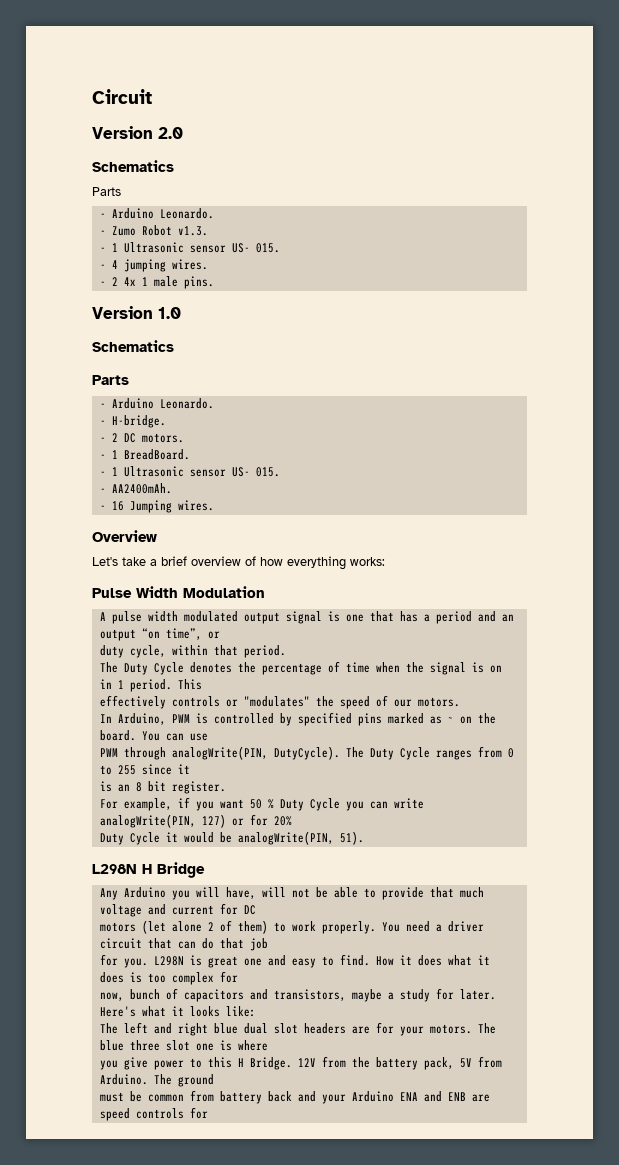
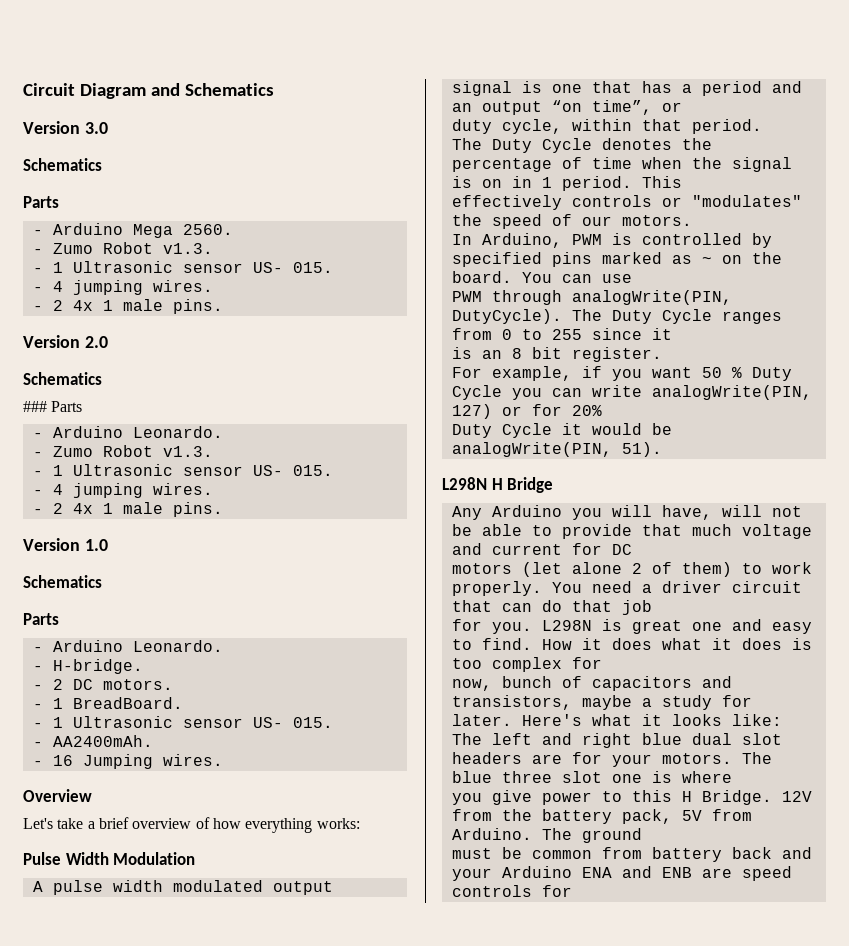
- Circuit
+ Circuit Diagram and Schematics
+ Version 3.0
+ Schematics
+ Parts
+ - Arduino Mega 2560.
+ - Zumo Robot v1.3.
+ - 1 Ultrasonic sensor US- 015.
+ - 4 jumping wires.
+ - 2 4x 1 male pins.
  Version 2.0
  Schematics
- Parts
+ ### Parts

